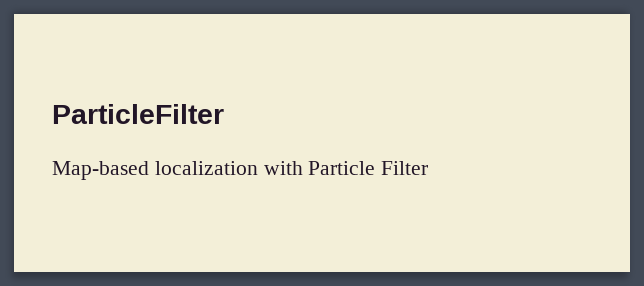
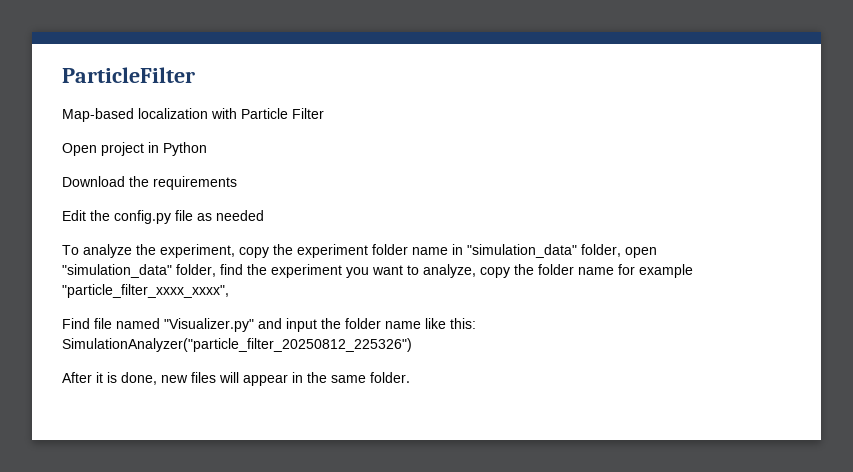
+ Open project in Python
+ Download the requirements
+ Edit the config.py file as needed
+ To analyze the experiment, copy the experiment folder name in "simulation_data" folder, open "simulation_data" folder, find the experiment you want to analyze, copy the folder name for example "particle_filter_xxxx_xxxx",
+ Find file named "Visualizer.py" and input the folder name like this: SimulationAnalyzer("particle_filter_20250812_225326")
+ After it is done, new files will appear in the same folder.

